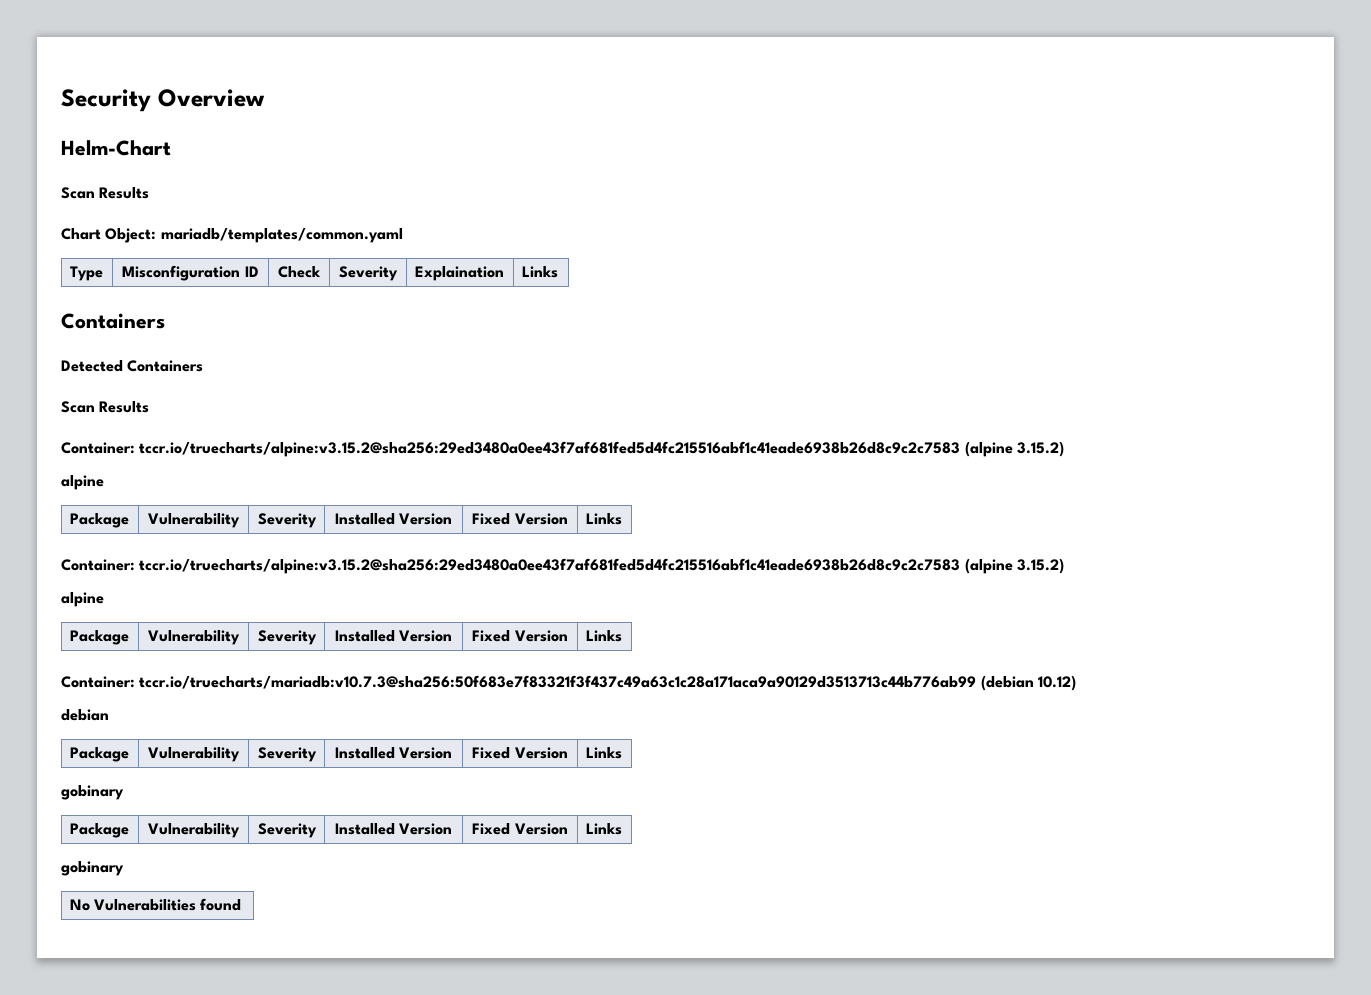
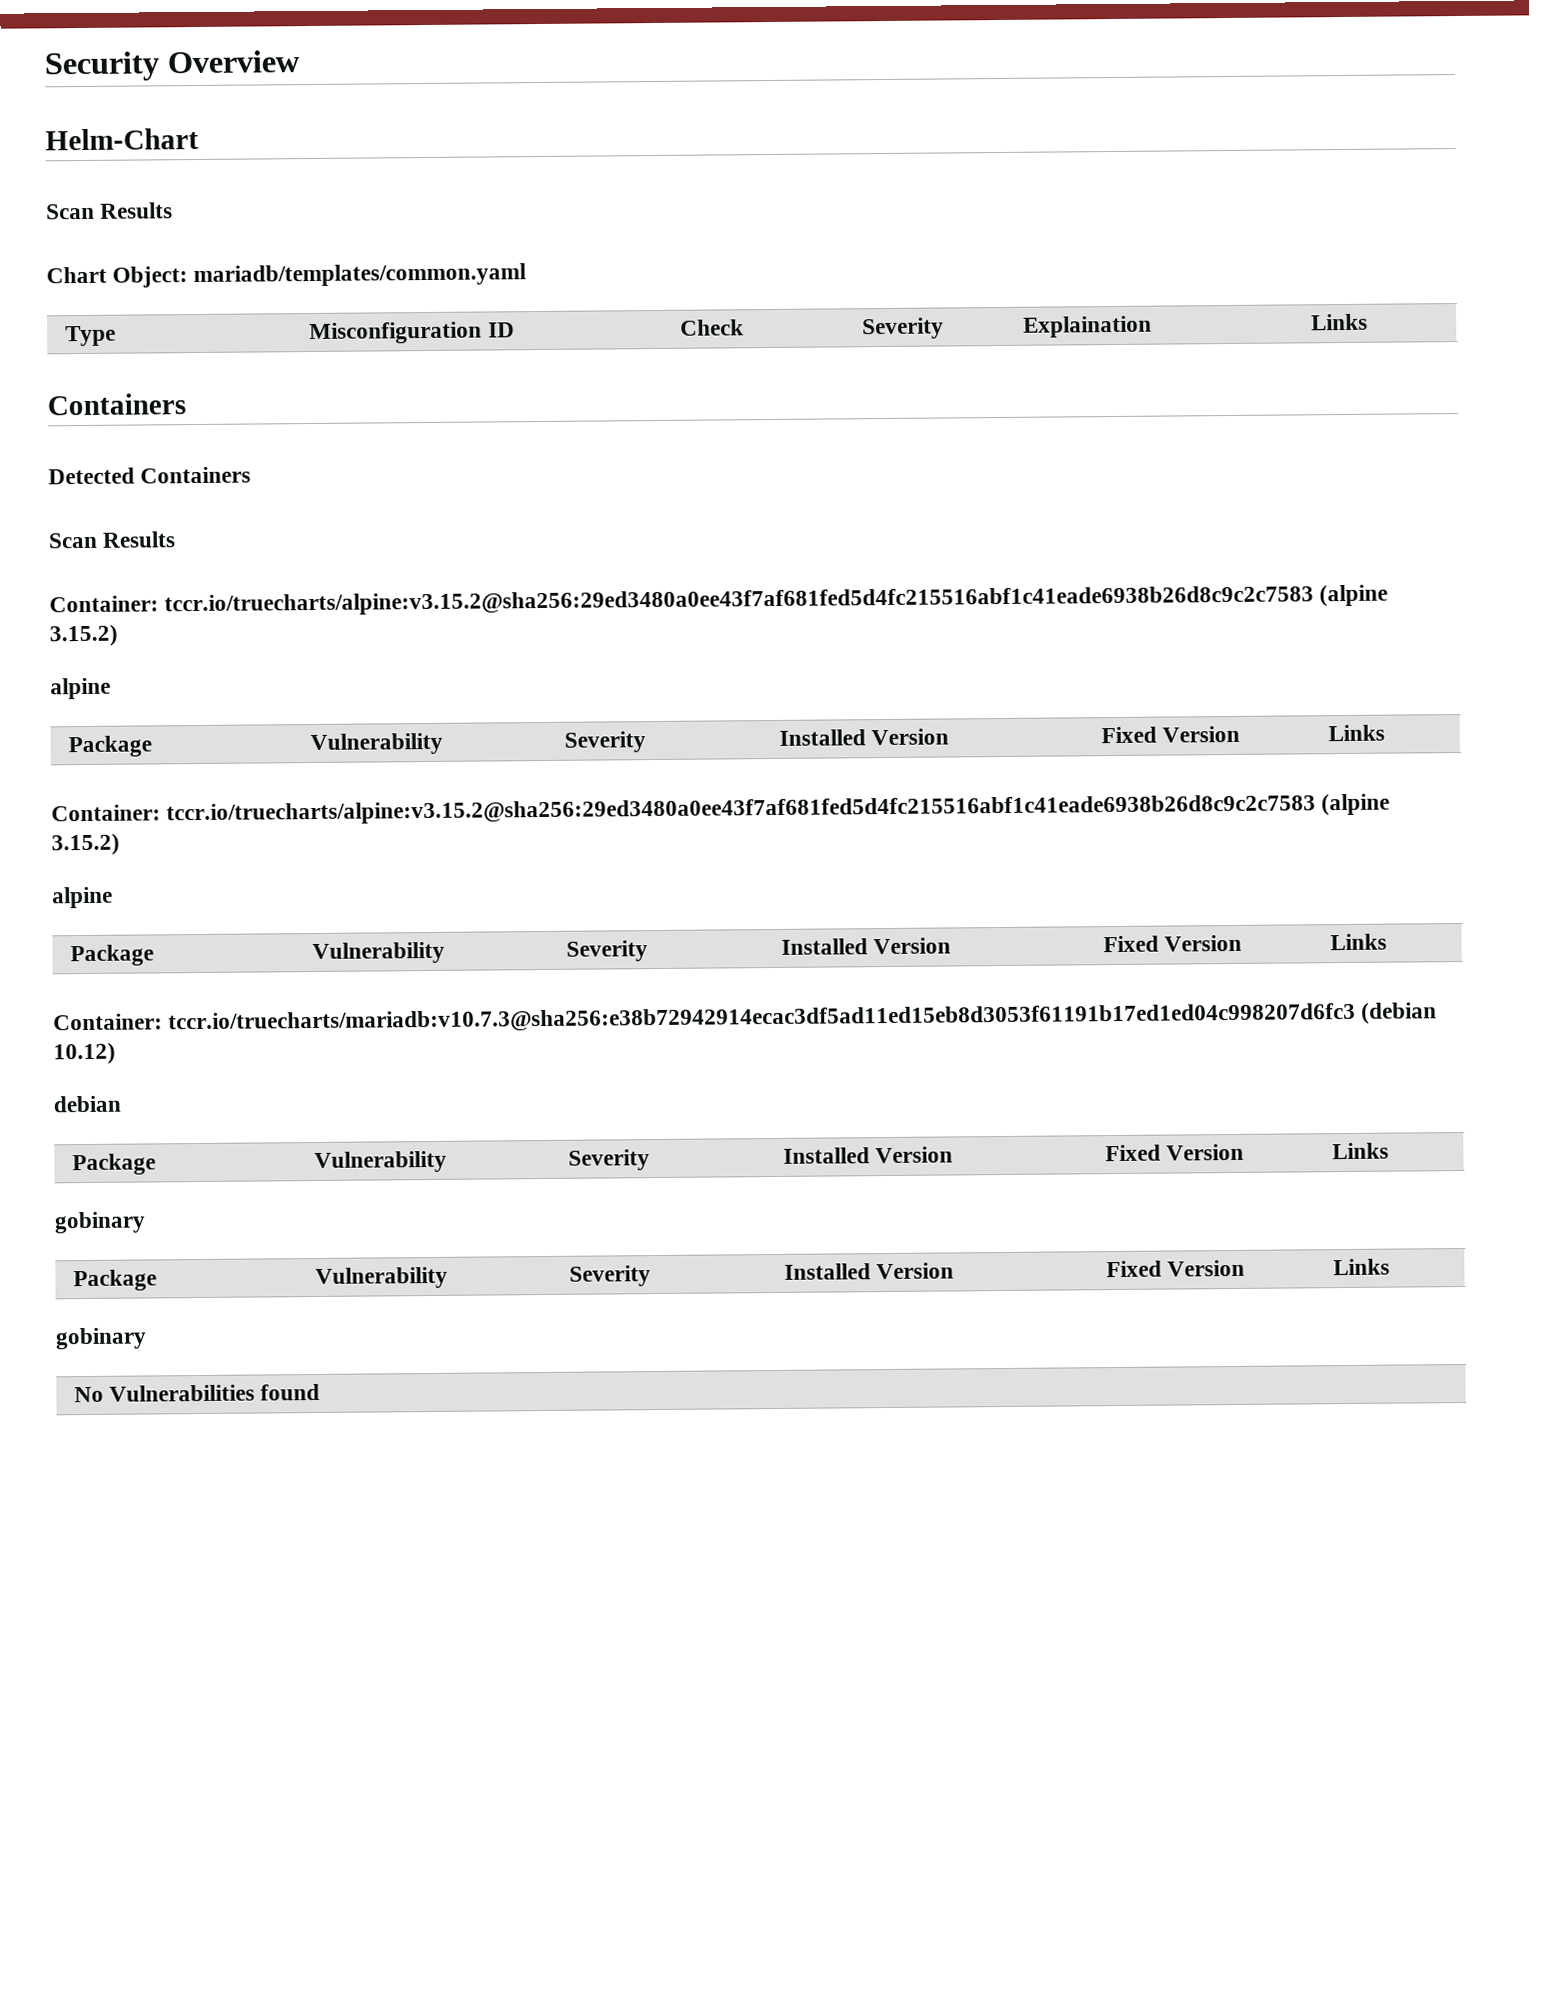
- Container: tccr.io/truecharts/mariadb:v10.7.3@sha256:50f683e7f83321f3f437c49a63c1c28a171aca9a90129d3513713c44b776ab99 (debian 10.12)
+ Container: tccr.io/truecharts/mariadb:v10.7.3@sha256:e38b72942914ecac3df5ad11ed15eb8d3053f61191b17ed1ed04c998207d6fc3 (debian 10.12)

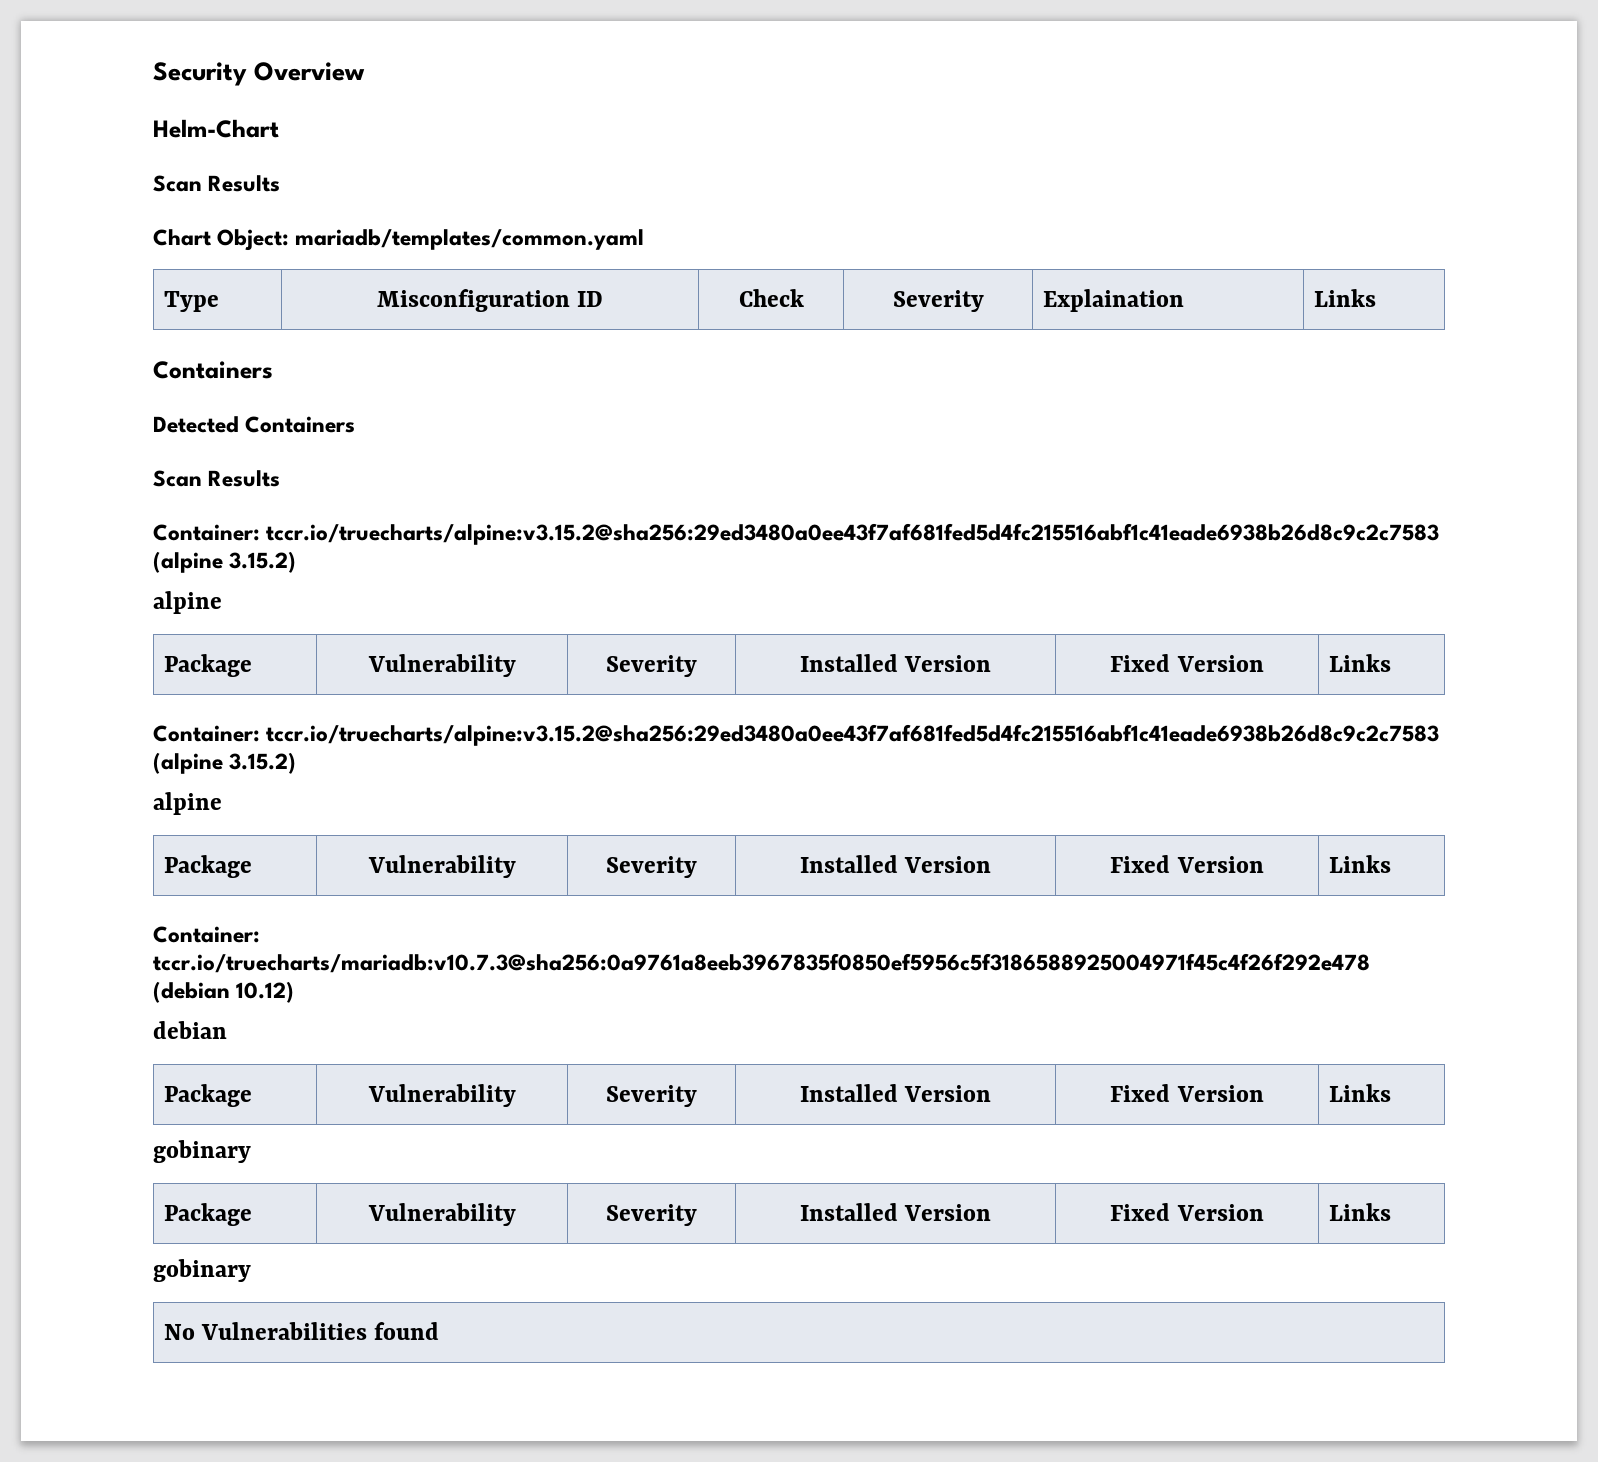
- Container: tccr.io/truecharts/mariadb:v10.7.3@sha256:e38b72942914ecac3df5ad11ed15eb8d3053f61191b17ed1ed04c998207d6fc3 (debian 10.12)
+ Container: tccr.io/truecharts/mariadb:v10.7.3@sha256:0a9761a8eeb3967835f0850ef5956c5f3186588925004971f45c4f26f292e478 (debian 10.12)

